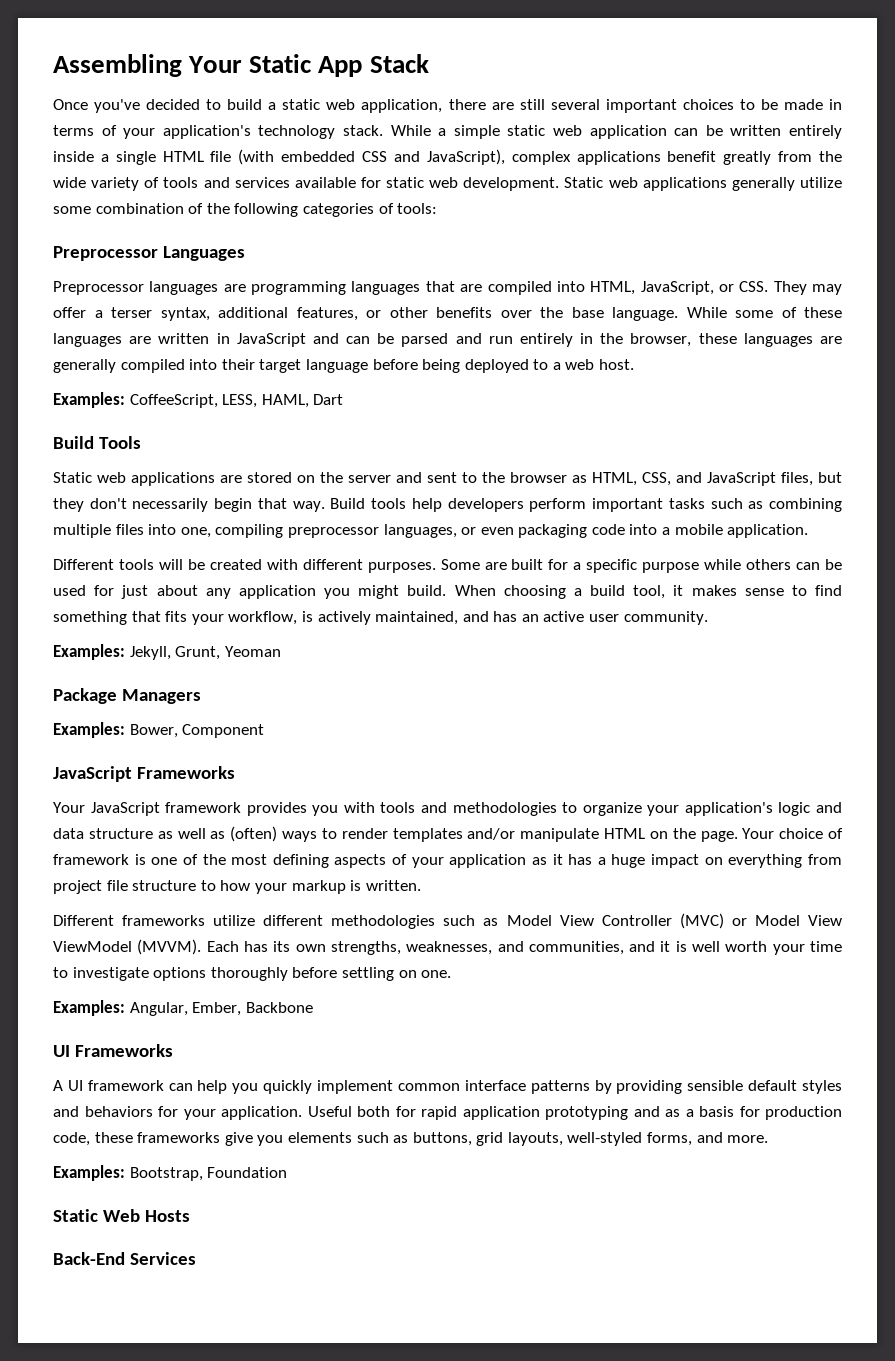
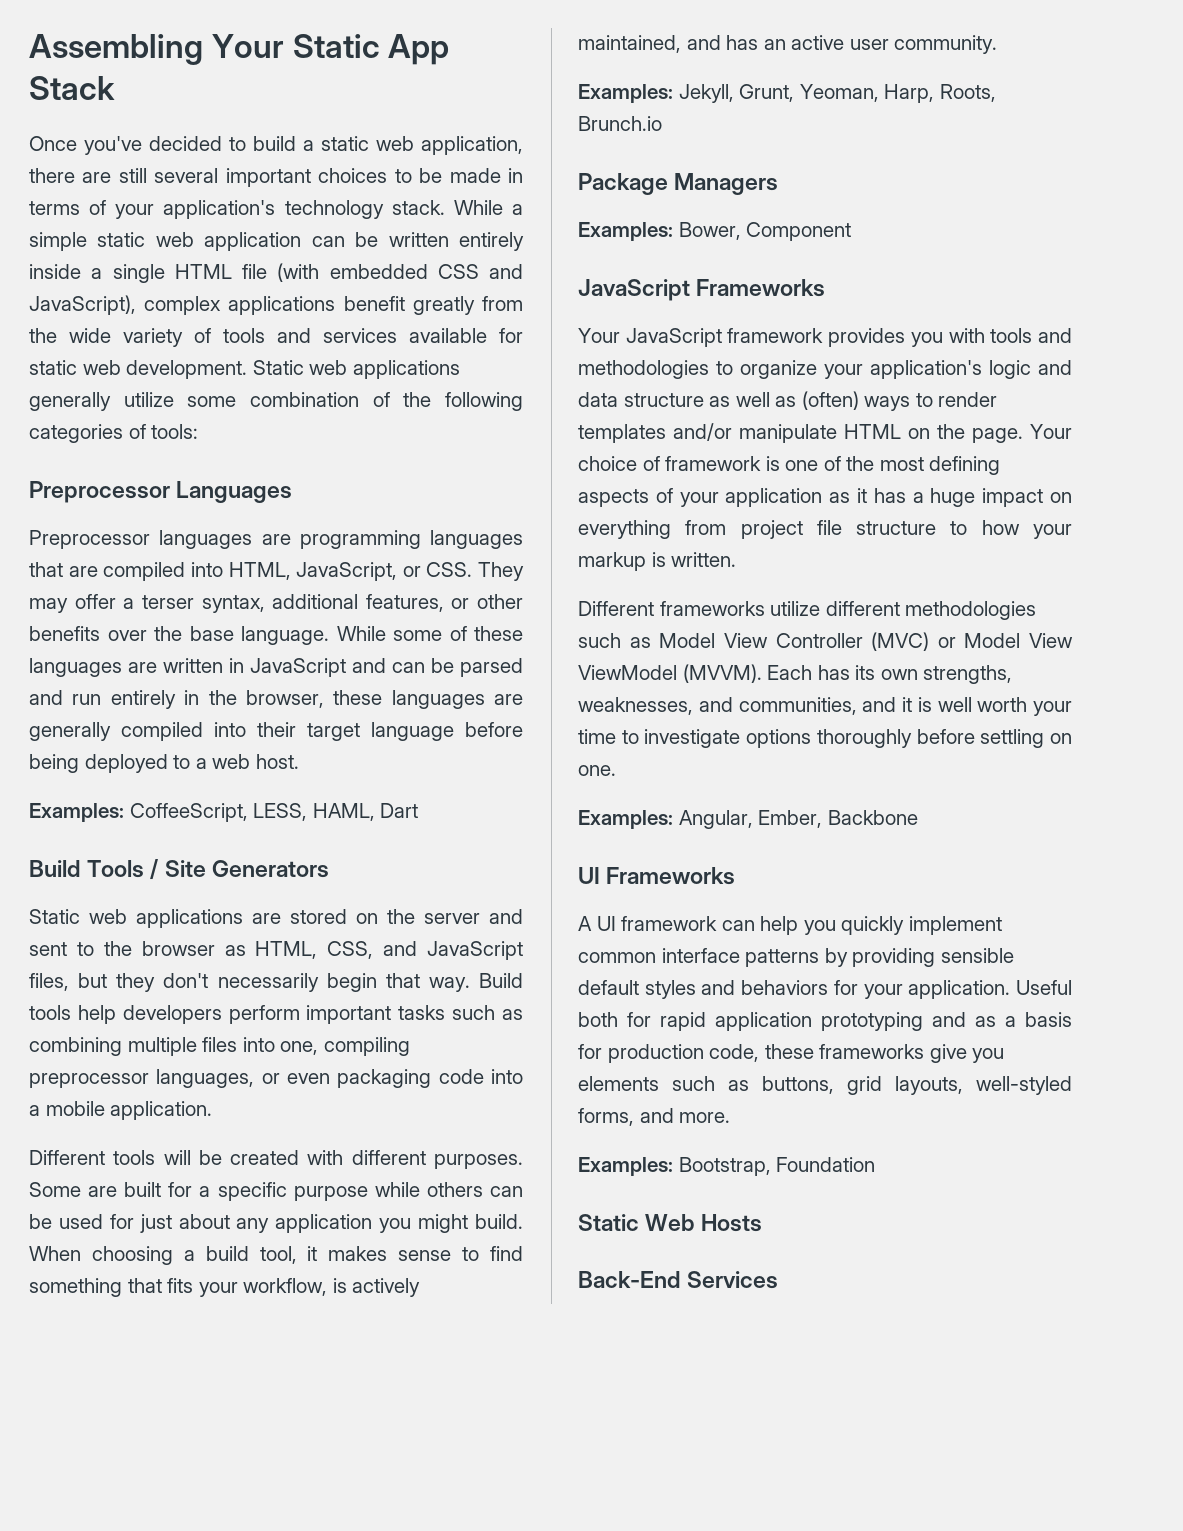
- Build Tools
+ Build Tools / Site Generators
- Examples: Jekyll, Grunt, Yeoman
+ Examples: Jekyll, Grunt, Yeoman, Harp, Roots, Brunch.io

